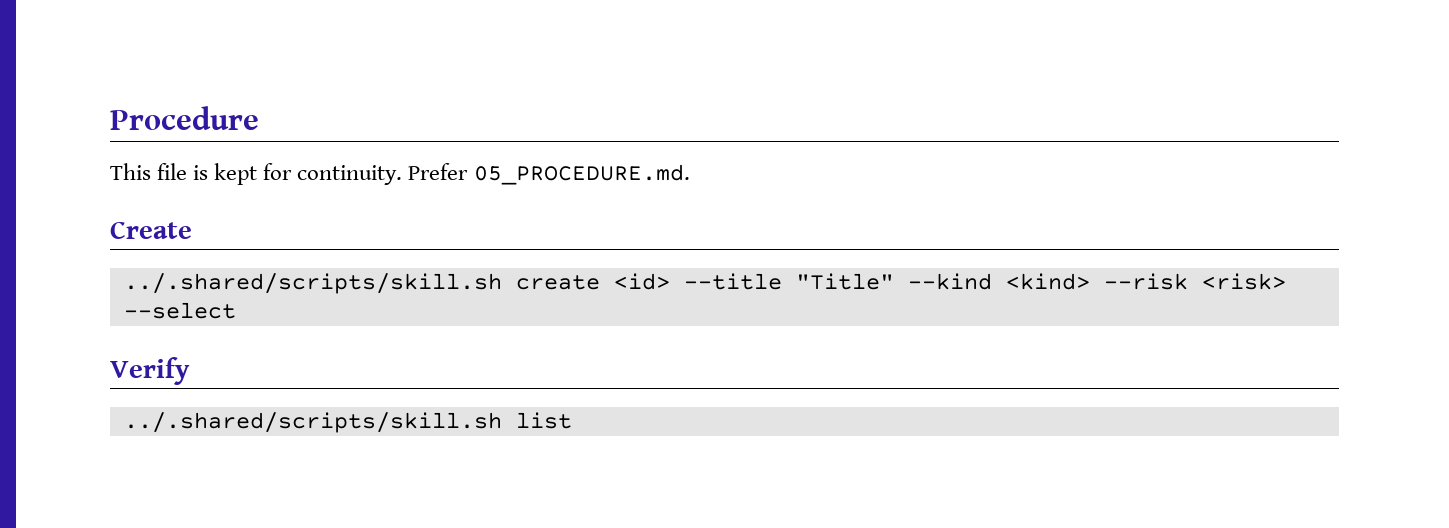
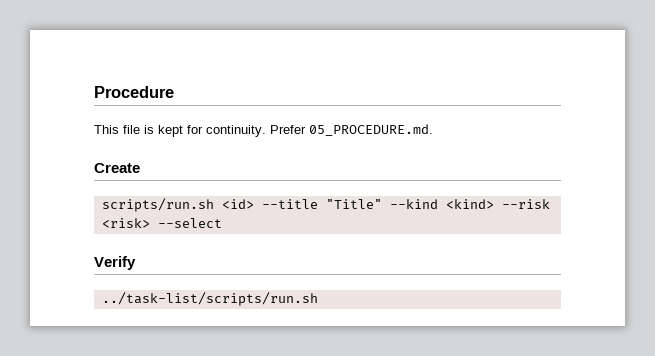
- ../.shared/scripts/skill.sh create <id> --title "Title" --kind <kind> --risk <risk> --select
+ scripts/run.sh <id> --title "Title" --kind <kind> --risk <risk> --select
- ../.shared/scripts/skill.sh list
+ ../task-list/scripts/run.sh

